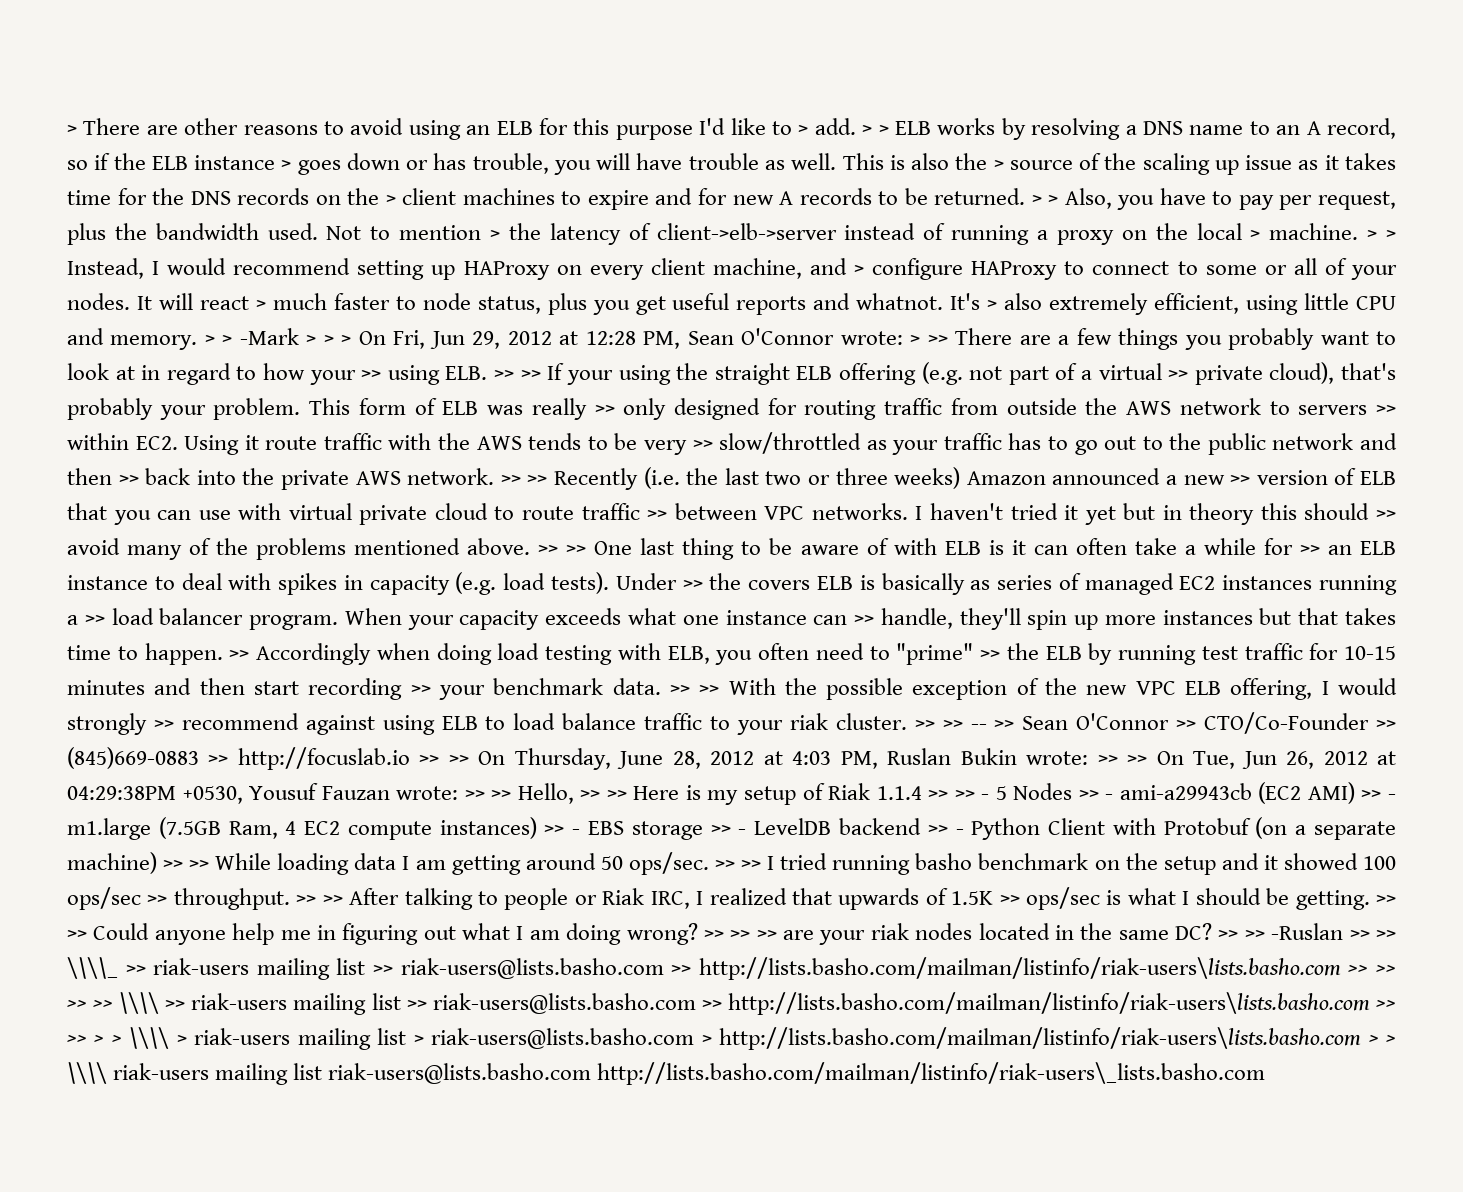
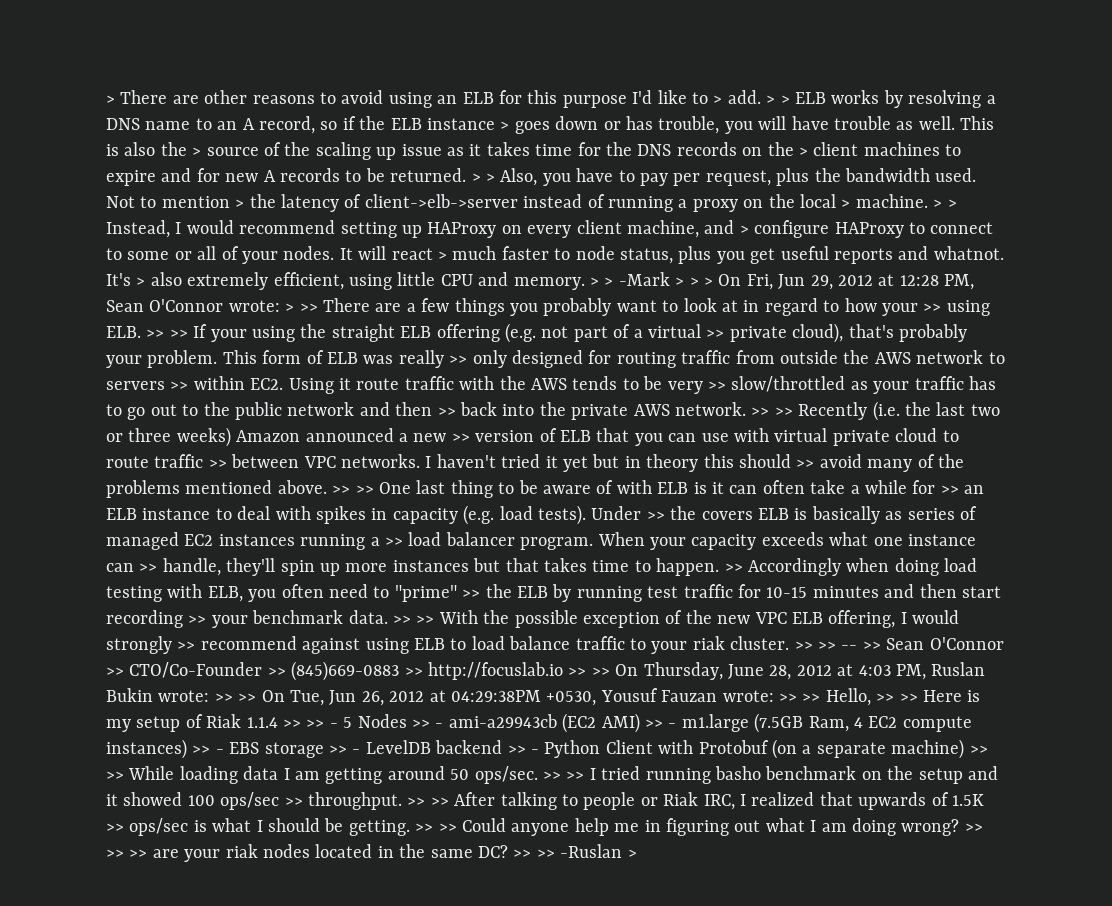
- >> >> -Ruslan >> >> \\\\_ >> riak-users mailing list >> riak-users@lists.basho.com >> http://lists.basho.com/mailman/listinfo/riak-users\lists.basho.com >> >> >> >> \\\\ >> riak-users mailing list >> riak-users@lists.basho.com >> http://lists.basho.com/mailman/listinfo/riak-users\lists.basho.com >> >> > > \\\\ > riak-users mailing list > riak-users@lists.basho.com > http://lists.basho.com/mailman/listinfo/riak-users\lists.basho.com > > \\\\ riak-users mailing list riak-users@lists.basho.com http://lists.basho.com/mailman/listinfo/riak-users\_lists.basho.com
+ >> >> -Ruslan >

